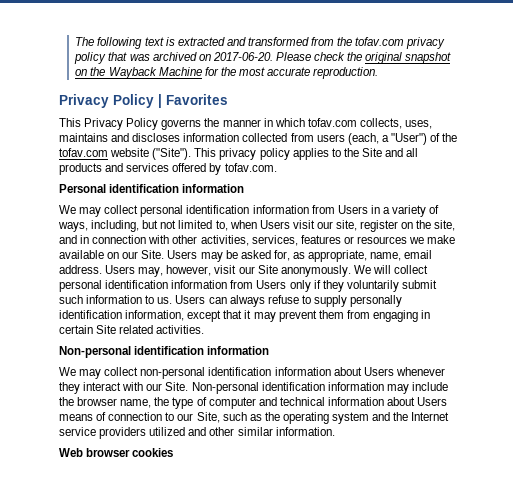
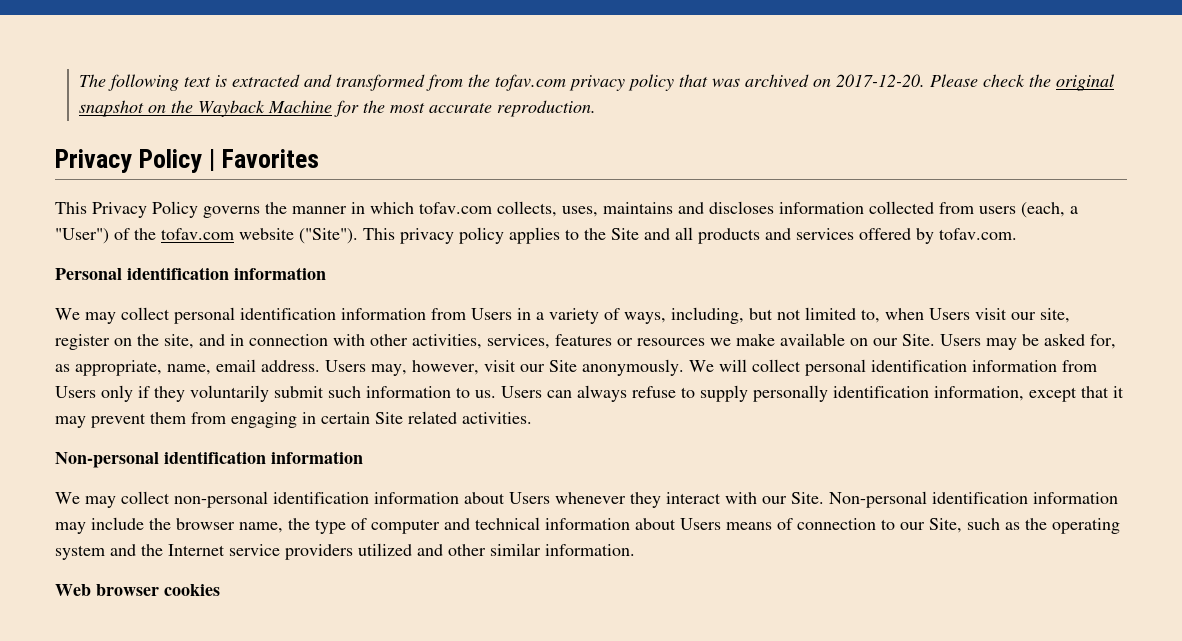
- The following text is extracted and transformed from the tofav.com privacy policy that was archived on 2017-06-20.
+ The following text is extracted and transformed from the tofav.com privacy policy that was archived on 2017-12-20.

